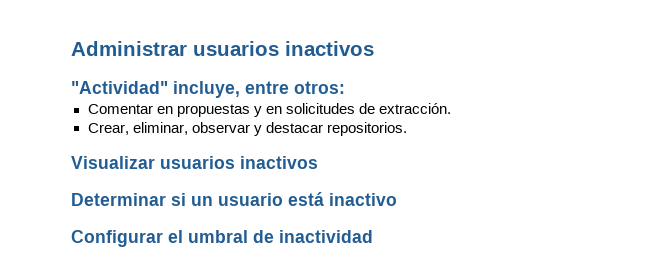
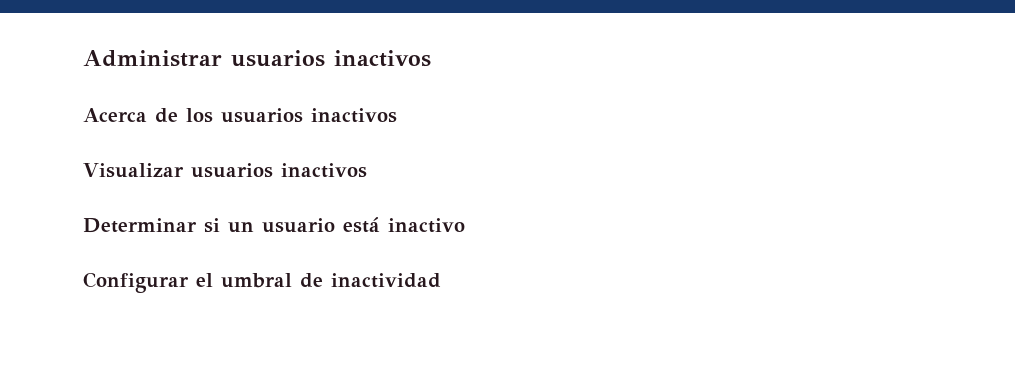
- "Actividad" incluye, entre otros:
- Comentar en propuestas y en solicitudes de extracción.
- Crear, eliminar, observar y destacar repositorios.
+ Acerca de los usuarios inactivos

